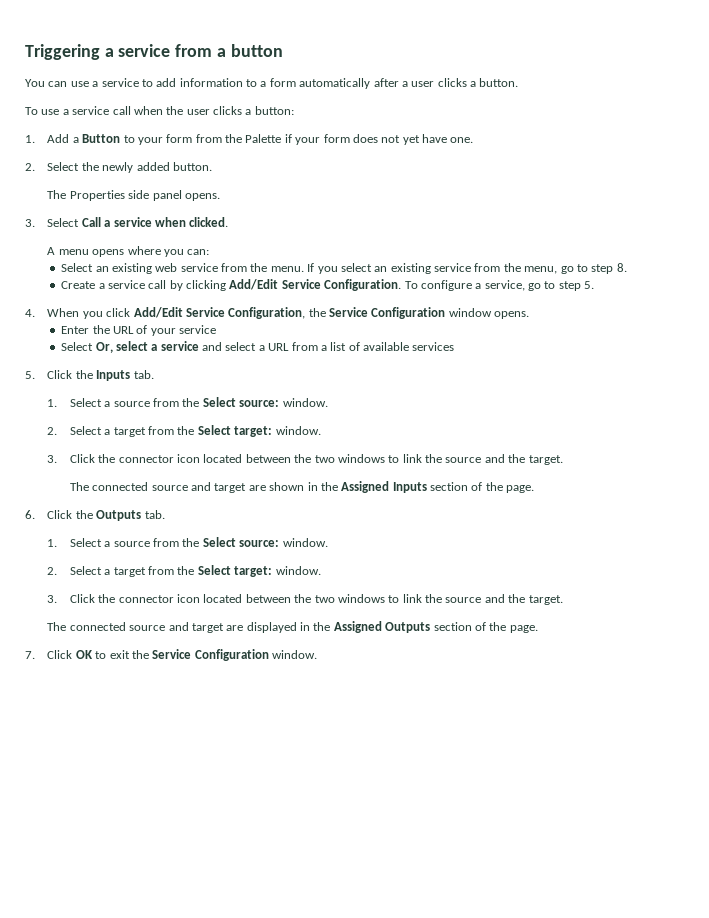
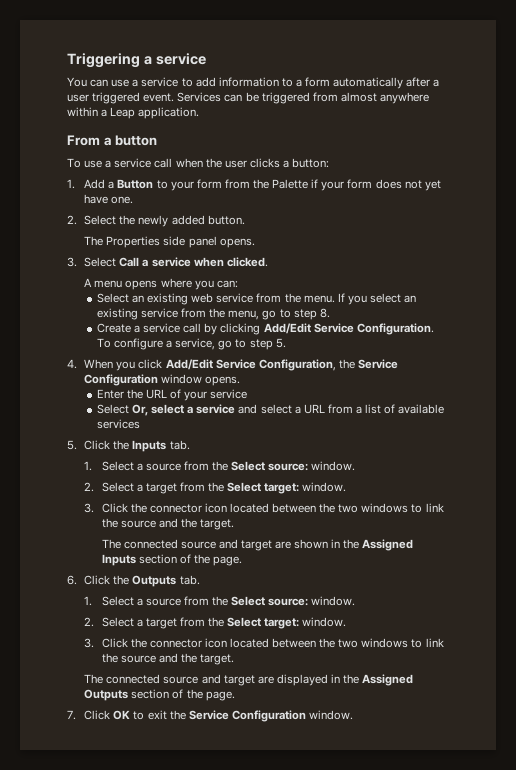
- Triggering a service from a button
+ Triggering a service
- You can use a service to add information to a form automatically after a user clicks a button.
+ You can use a service to add information to a form automatically after a user triggered event. Services can be triggered from almost anywhere within a Leap application.
+ From a button

